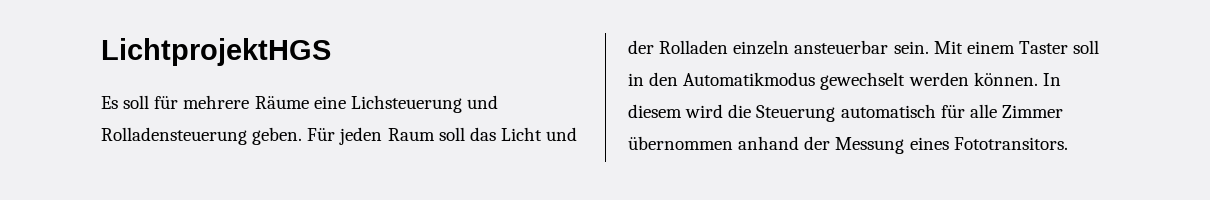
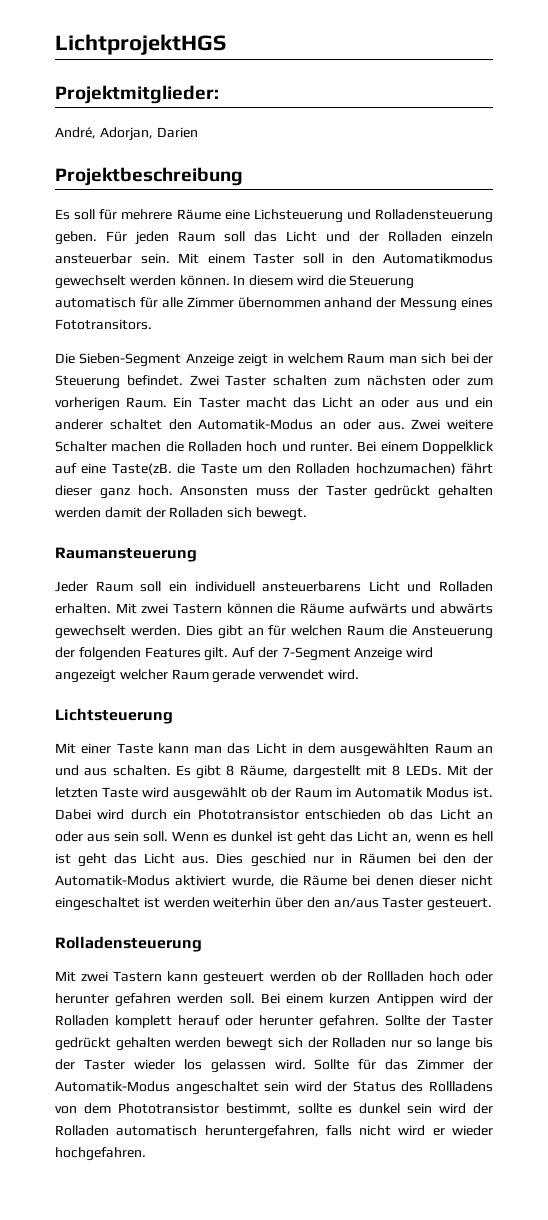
+ Projektmitglieder:
+ André, Adorjan, Darien
+ Projektbeschreibung
+ Die Sieben-Segment Anzeige zeigt in welchem Raum man sich bei der Steuerung befindet. Zwei Taster schalten zum nächsten oder zum vorherigen Raum. Ein Taster macht das Licht an oder aus und ein anderer schaltet den Automatik-Modus an oder aus. Zwei weitere Schalter machen die Rolladen hoch und runter. Bei einem Doppelklick auf eine Taste(zB. die Taste um den Rolladen hochzumachen) fährt dieser ganz hoch. Ansonsten muss der Taster gedrückt gehalten werden damit der Rolladen sich bewegt.
+ Raumansteuerung
+ Jeder Raum soll ein individuell ansteuerbarens Licht und Rolladen erhalten. Mit zwei Tastern können die Räume aufwärts und abwärts gewechselt werden. Dies gibt an für welchen Raum die Ansteuerung der folgenden Features gilt. Auf der 7-Segment Anzeige wird angezeigt welcher Raum gerade verwendet wird.
+ Lichtsteuerung
+ Mit einer Taste kann man das Licht in dem ausgewählten Raum an und aus schalten. Es gibt 8 Räume, dargestellt mit 8 LEDs. Mit der letzten Taste wird ausgewählt ob der Raum im Automatik Modus ist. Dabei wird durch ein Phototransistor entschieden ob das Licht an oder aus sein soll. Wenn es dunkel ist geht das Licht an, wenn es hell ist geht das Licht aus. Dies geschied nur in Räumen bei den der Automatik-Modus aktiviert wurde, die Räume bei denen dieser nicht eingeschaltet ist werden weiterhin über den an/aus Taster gesteuert.
+ Rolladensteuerung
+ Mit zwei Tastern kann gesteuert werden ob der Rollladen hoch oder herunter gefahren werden soll. Bei einem kurzen Antippen wird der Rolladen komplett herauf oder herunter gefahren. Sollte der Taster gedrückt gehalten werden bewegt sich der Rolladen nur so lange bis der Taster wieder los gelassen wird. Sollte für das Zimmer der Automatik-Modus angeschaltet sein wird der Status des Rollladens von dem Phototransistor bestimmt, sollte es dunkel sein wird der Rolladen automatisch heruntergefahren, falls nicht wird er wieder hochgefahren.

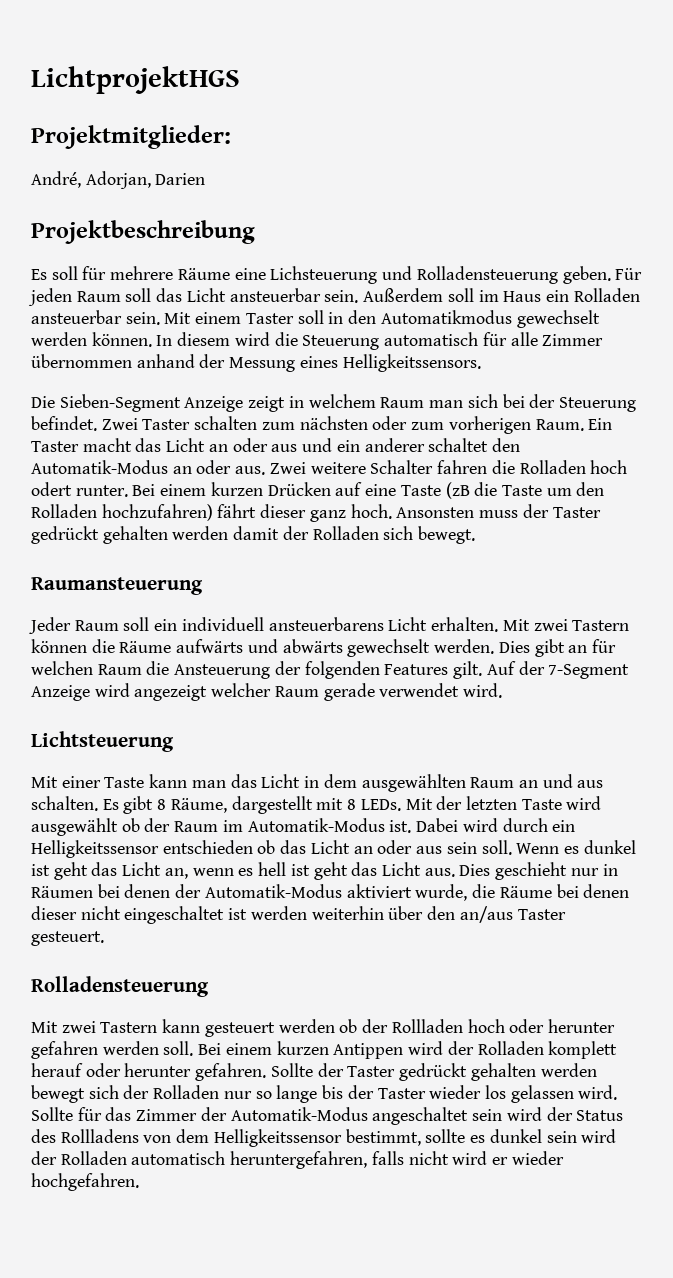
- Für jeden Raum soll das Licht und der Rolladen einzeln ansteuerbar sein.
+ Für jeden Raum soll das Licht ansteuerbar sein. Außerdem soll im Haus ein Rolladen ansteuerbar sein.
- In diesem wird die Steuerung automatisch für alle Zimmer übernommen anhand der Messung eines Fototransitors.
+ In diesem wird die Steuerung automatisch für alle Zimmer übernommen anhand der Messung eines Helligkeitssensors.
- Zwei weitere Schalter machen die Rolladen hoch und runter.
+ Zwei weitere Schalter fahren die Rolladen hoch odert runter.
- Bei einem Doppelklick auf eine Taste(zB. die Taste um den Rolladen hochzumachen) fährt dieser ganz hoch.
+ Bei einem kurzen Drücken auf eine Taste (zB die Taste um den Rolladen hochzufahren) fährt dieser ganz hoch.
- Jeder Raum soll ein individuell ansteuerbarens Licht und Rolladen erhalten.
+ Jeder Raum soll ein individuell ansteuerbarens Licht erhalten.
- Mit der letzten Taste wird ausgewählt ob der Raum im Automatik Modus ist.
+ Mit der letzten Taste wird ausgewählt ob der Raum im Automatik-Modus ist.
- Dabei wird durch ein Phototransistor entschieden ob das Licht an oder aus sein soll.
+ Dabei wird durch ein Helligkeitssensor entschieden ob das Licht an oder aus sein soll.
- Dies geschied nur in Räumen bei den der Automatik-Modus aktiviert wurde, die Räume bei denen dieser nicht eingeschaltet ist werden weiterhin über den an/aus Taster gesteuert.
+ Dies geschieht nur in Räumen bei denen der Automatik-Modus aktiviert wurde, die Räume bei denen dieser nicht eingeschaltet ist werden weiterhin über den an/aus Taster gesteuert.
- Sollte für das Zimmer der Automatik-Modus angeschaltet sein wird der Status des Rollladens von dem Phototransistor bestimmt, sollte es dunkel sein wird der Rolladen automatisch heruntergefahren, falls nicht wird er wieder hochgefahren.
+ Sollte für das Zimmer der Automatik-Modus angeschaltet sein wird der Status des Rollladens von dem Helligkeitssensor bestimmt, sollte es dunkel sein wird der Rolladen automatisch heruntergefahren, falls nicht wird er wieder hochgefahren.

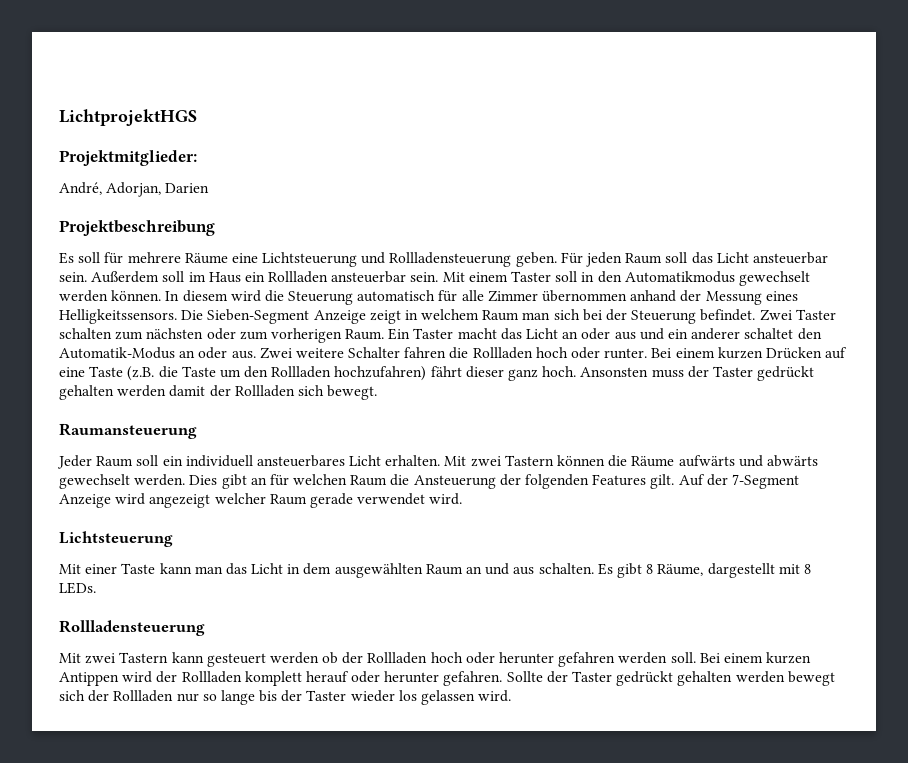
- Es soll für mehrere Räume eine Lichsteuerung und Rolladensteuerung geben.
+ Es soll für mehrere Räume eine Lichtsteuerung und Rollladensteuerung geben.
- Außerdem soll im Haus ein Rolladen ansteuerbar sein.
+ Außerdem soll im Haus ein Rollladen ansteuerbar sein.
- In diesem wird die Steuerung automatisch für alle Zimmer übernommen anhand der Messung eines Helligkeitssensors.
- Die Sieben-Segment Anzeige zeigt in welchem Raum man sich bei der Steuerung befindet.
+ In diesem wird die Steuerung automatisch für alle Zimmer übernommen anhand der Messung eines Helligkeitssensors. Die Sieben-Segment Anzeige zeigt in welchem Raum man sich bei der Steuerung befindet.
- Zwei weitere Schalter fahren die Rolladen hoch odert runter.
+ Zwei weitere Schalter fahren die Rollladen hoch oder runter.
- Bei einem kurzen Drücken auf eine Taste (zB die Taste um den Rolladen hochzufahren) fährt dieser ganz hoch.
+ Bei einem kurzen Drücken auf eine Taste (z.B. die Taste um den Rollladen hochzufahren) fährt dieser ganz hoch.
- Ansonsten muss der Taster gedrückt gehalten werden damit der Rolladen sich bewegt.
+ Ansonsten muss der Taster gedrückt gehalten werden damit der Rollladen sich bewegt.
- Jeder Raum soll ein individuell ansteuerbarens Licht erhalten.
+ Jeder Raum soll ein individuell ansteuerbares Licht erhalten.
- Es gibt 8 Räume, dargestellt mit 8 LEDs. Mit der letzten Taste wird ausgewählt ob der Raum im Automatik-Modus ist. Dabei wird durch ein Helligkeitssensor entschieden ob das Licht an oder aus sein soll. Wenn es dunkel ist geht das Licht an, wenn es hell ist geht das Licht aus. Dies geschieht nur in Räumen bei denen der Automatik-Modus aktiviert wurde, die Räume bei denen dieser nicht eingeschaltet ist werden weiterhin über den an/aus Taster gesteuert.
- Rolladensteuerung
+ Es gibt 8 Räume, dargestellt mit 8 LEDs.
+ Rollladensteuerung
- Bei einem kurzen Antippen wird der Rolladen komplett herauf oder herunter gefahren.
+ Bei einem kurzen Antippen wird der Rollladen komplett herauf oder herunter gefahren.
- Sollte der Taster gedrückt gehalten werden bewegt sich der Rolladen nur so lange bis der Taster wieder los gelassen wird. Sollte für das Zimmer der Automatik-Modus angeschaltet sein wird der Status des Rollladens von dem Helligkeitssensor bestimmt, sollte es dunkel sein wird der Rolladen automatisch heruntergefahren, falls nicht wird er wieder hochgefahren.
+ Sollte der Taster gedrückt gehalten werden bewegt sich der Rollladen nur so lange bis der Taster wieder los gelassen wird.

